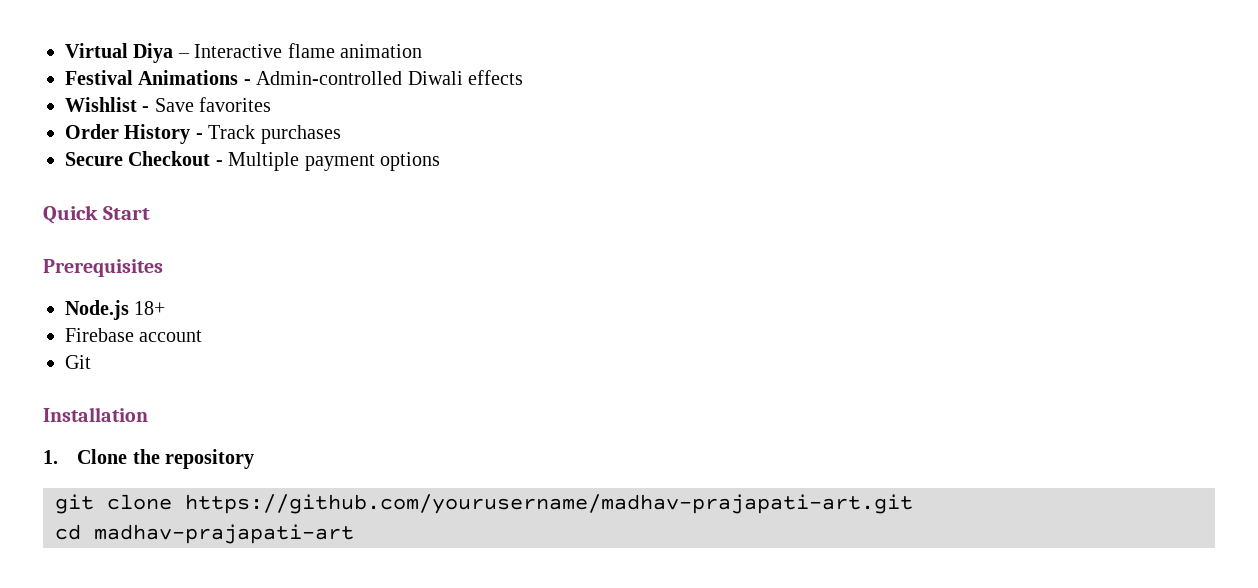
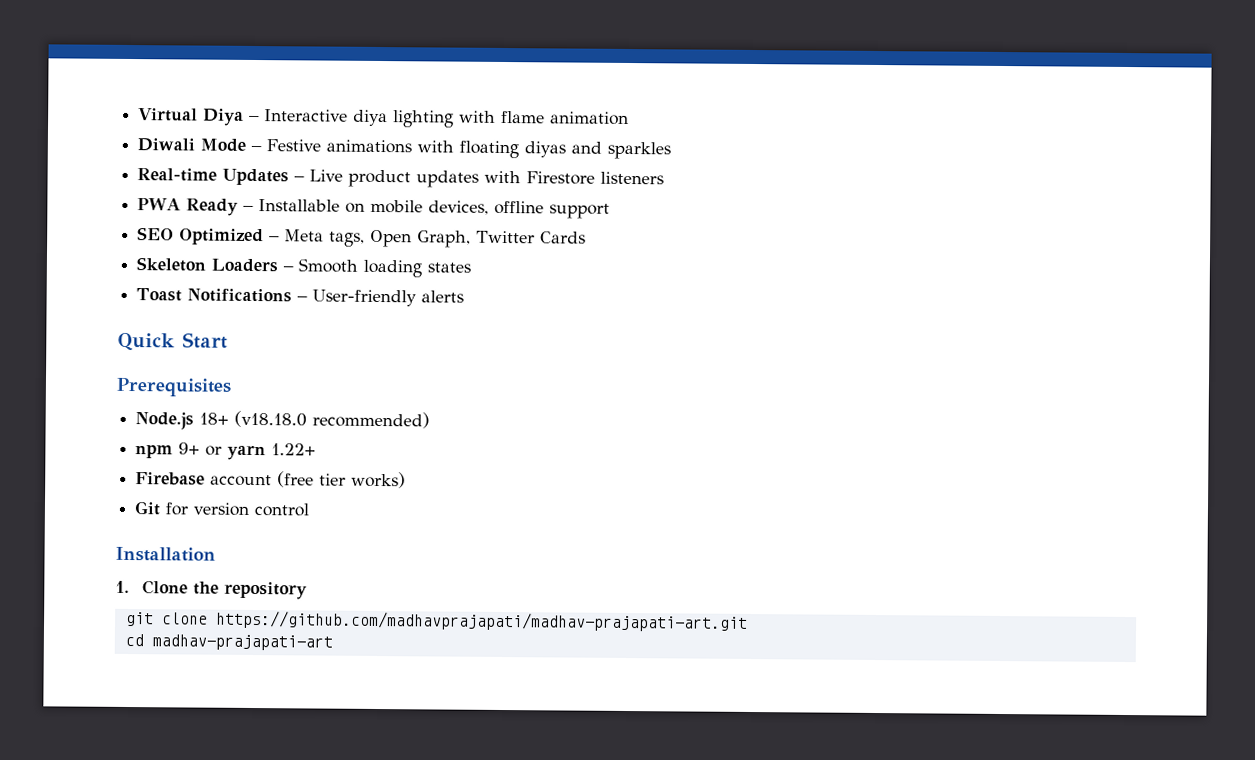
- Virtual Diya – Interactive flame animation
+ Virtual Diya – Interactive diya lighting with flame animation
- Festival Animations - Admin-controlled Diwali effects
- Wishlist - Save favorites
- Order History - Track purchases
- Secure Checkout - Multiple payment options
+ Diwali Mode – Festive animations with floating diyas and sparkles
+ Real-time Updates – Live product updates with Firestore listeners
+ PWA Ready – Installable on mobile devices, offline support
+ SEO Optimized – Meta tags, Open Graph, Twitter Cards
+ Skeleton Loaders – Smooth loading states
+ Toast Notifications – User-friendly alerts
- Node.js 18+
- Firebase account
- Git
+ Node.js 18+ (v18.18.0 recommended)
+ npm 9+ or yarn 1.22+
+ Firebase account (free tier works)
+ Git for version control
- git clone https://github.com/yourusername/madhav-prajapati-art.git
+ git clone https://github.com/madhavprajapati/madhav-prajapati-art.git

